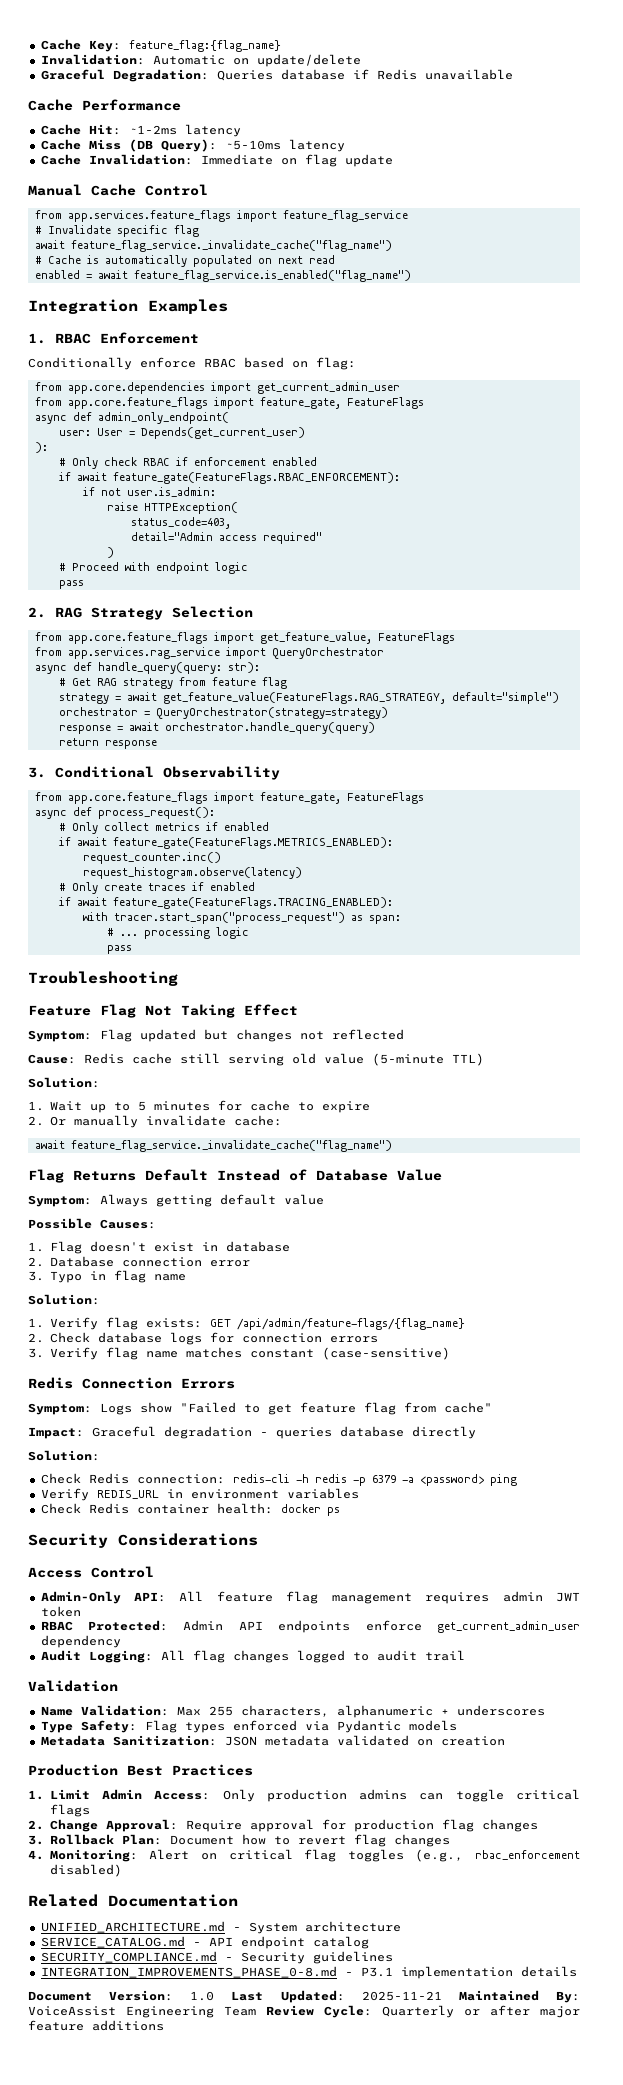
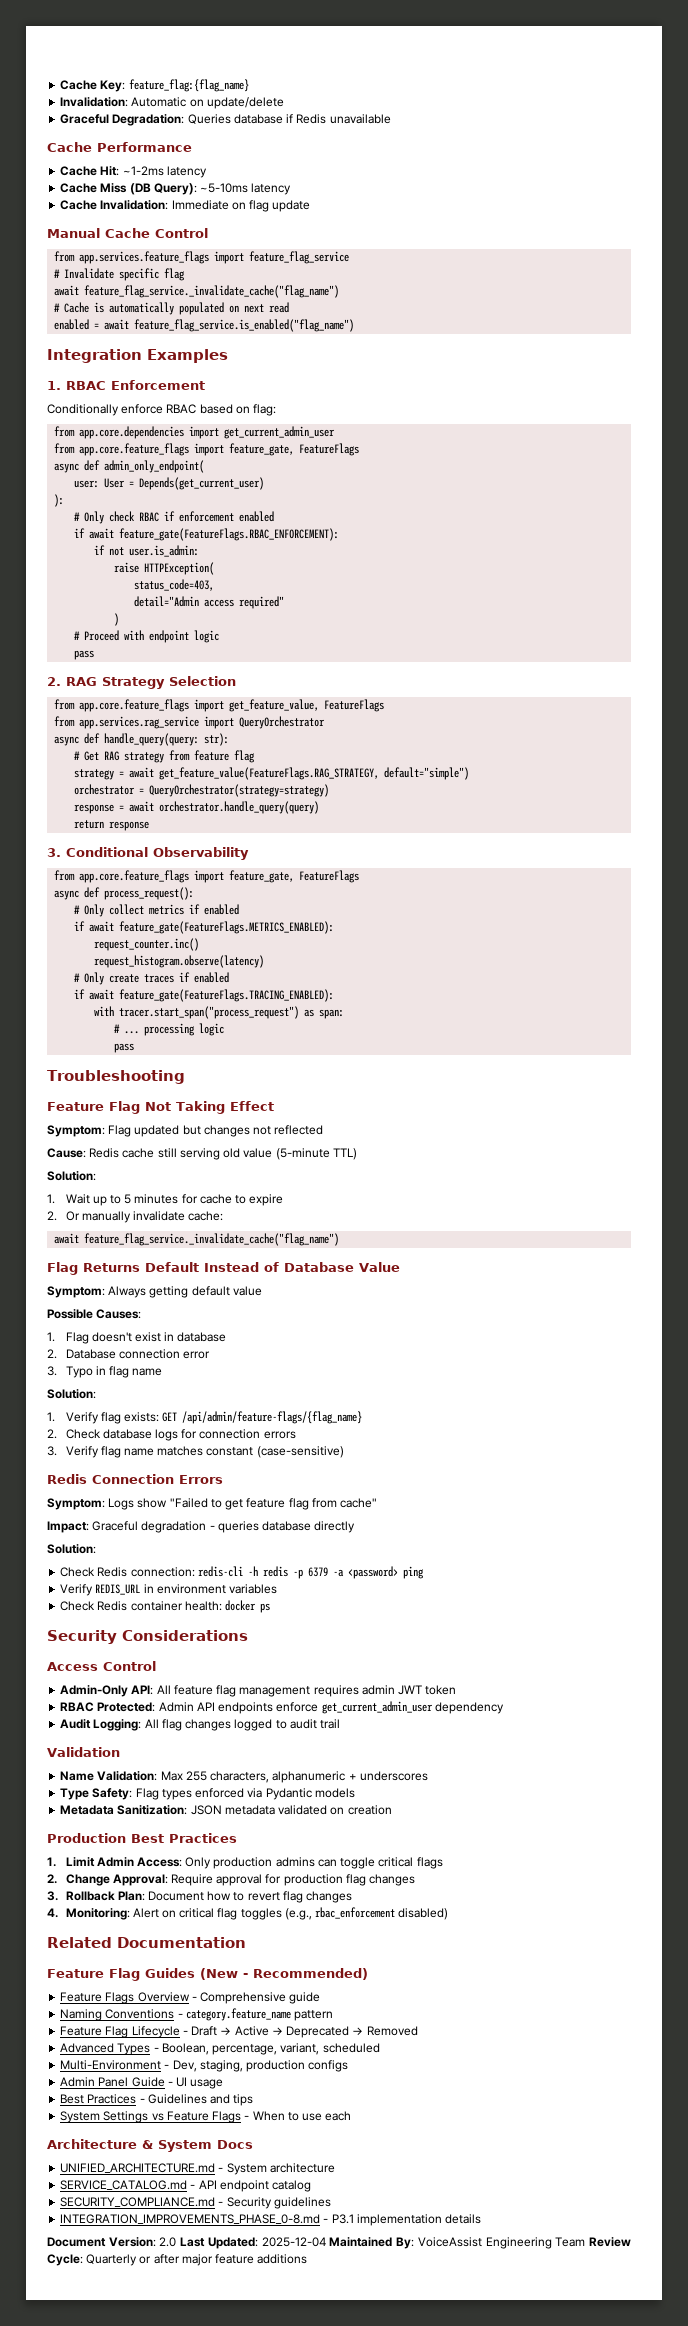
+ Feature Flag Guides (New - Recommended)
+ Feature Flags Overview - Comprehensive guide
+ Naming Conventions - category.feature_name pattern
+ Feature Flag Lifecycle - Draft → Active → Deprecated → Removed
+ Advanced Types - Boolean, percentage, variant, scheduled
+ Multi-Environment - Dev, staging, production configs
+ Admin Panel Guide - UI usage
+ Best Practices - Guidelines and tips
+ System Settings vs Feature Flags - When to use each
+ Architecture & System Docs
- Document Version: 1.0 Last Updated: 2025-11-21 Maintained By: VoiceAssist Engineering Team Review Cycle: Quarterly or after major feature additions
+ Document Version: 2.0 Last Updated: 2025-12-04 Maintained By: VoiceAssist Engineering Team Review Cycle: Quarterly or after major feature additions

